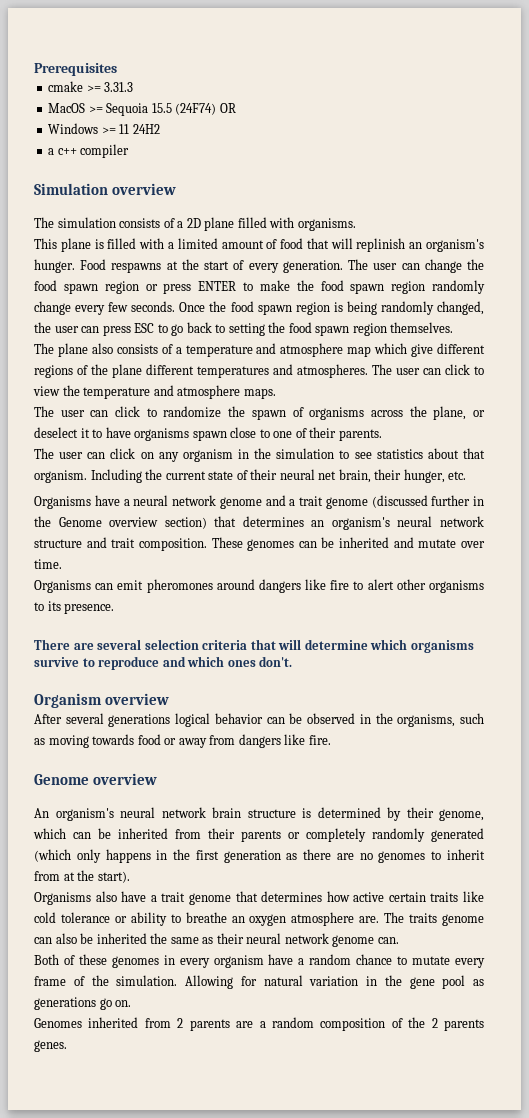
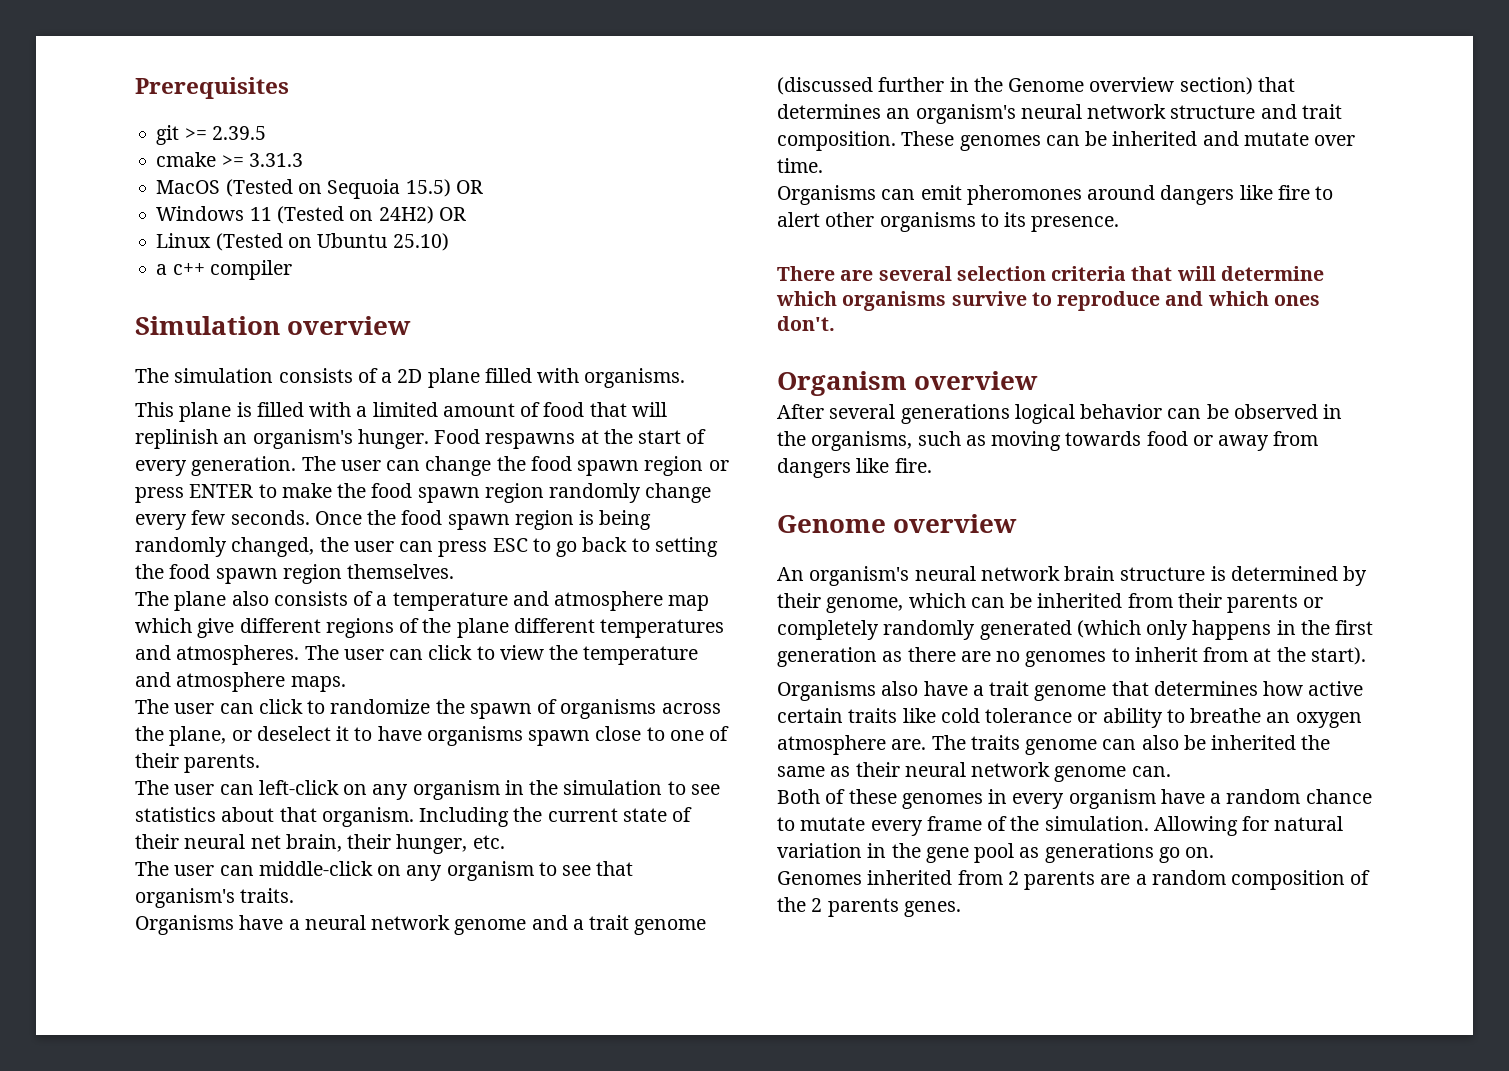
+ git >= 2.39.5
- MacOS >= Sequoia 15.5 (24F74) OR
- Windows >= 11 24H2
+ MacOS (Tested on Sequoia 15.5) OR
+ Windows 11 (Tested on 24H2) OR
+ Linux (Tested on Ubuntu 25.10)
- The user can click on any organism in the simulation to see statistics about that organism.
+ The user can left-click on any organism in the simulation to see statistics about that organism.
+ The user can middle-click on any organism to see that organism's traits.

